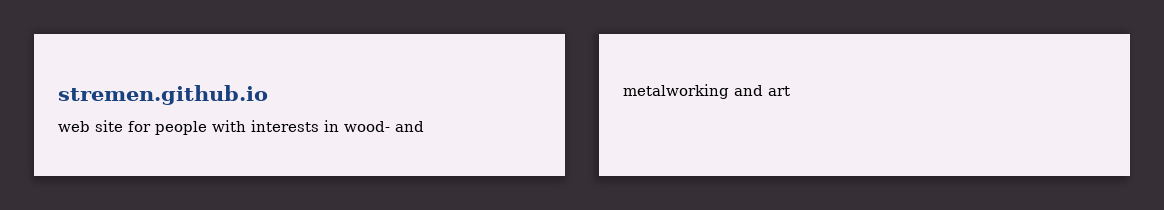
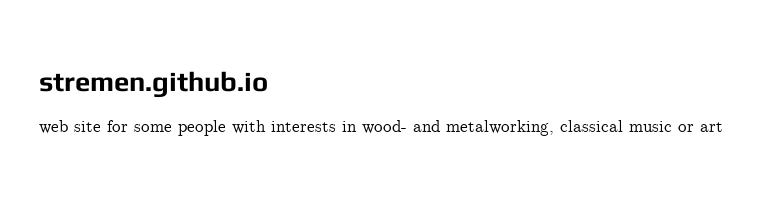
- web site for people with interests in wood- and metalworking and art
+ web site for some people with interests in wood- and metalworking, classical music or art

